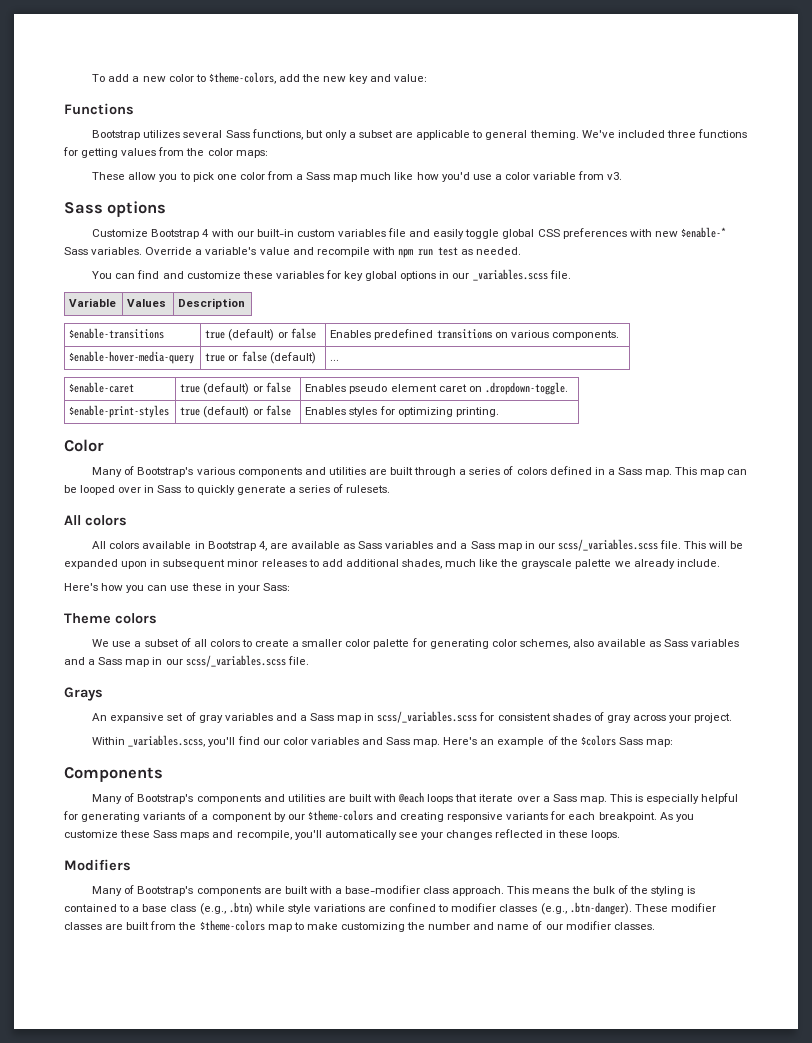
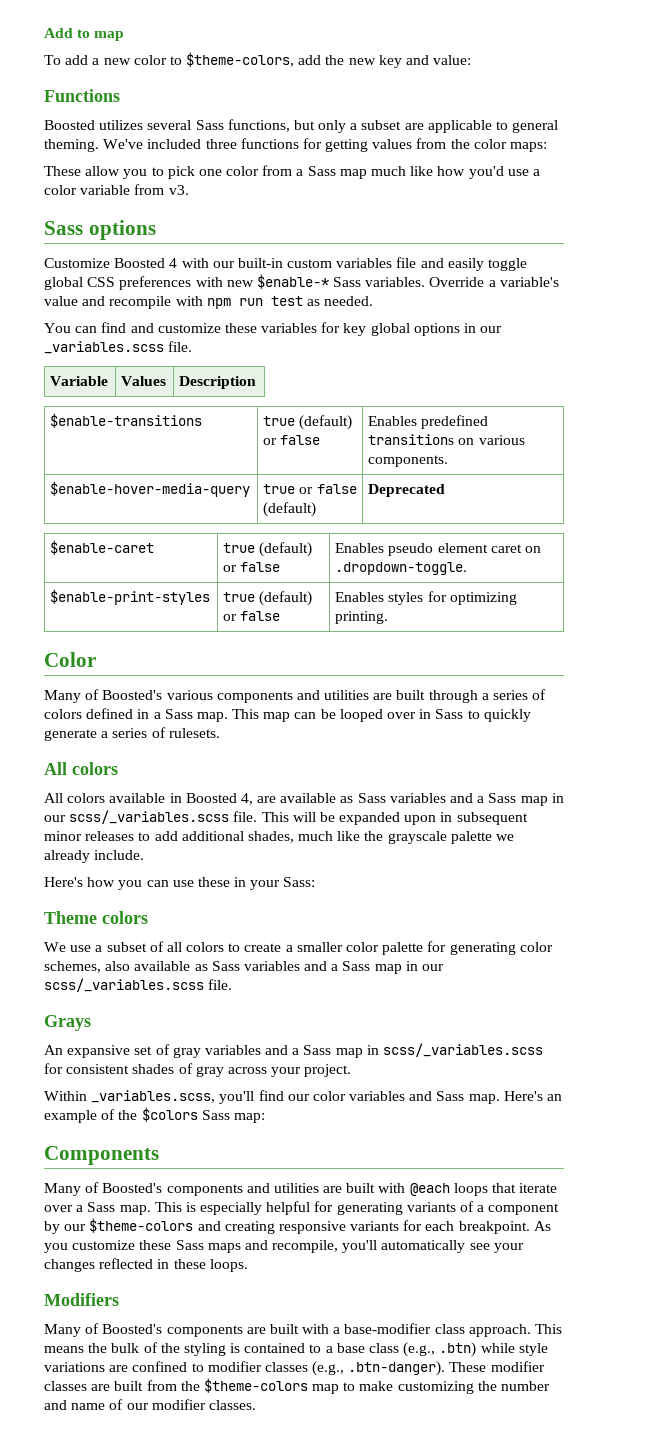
+ Add to map
- Bootstrap utilizes several Sass functions, but only a subset are applicable to general theming.
+ Boosted utilizes several Sass functions, but only a subset are applicable to general theming.
- Customize Bootstrap 4 with our built-in custom variables file and easily toggle global CSS preferences with new $enable-* Sass variables.
+ Customize Boosted 4 with our built-in custom variables file and easily toggle global CSS preferences with new $enable-* Sass variables.
- $enable-hover-media-query | true or false (default) | ...
+ $enable-hover-media-query | true or false (default) | Deprecated
- Many of Bootstrap's various components and utilities are built through a series of colors defined in a Sass map.
+ Many of Boosted's various components and utilities are built through a series of colors defined in a Sass map.
- All colors available in Bootstrap 4, are available as Sass variables and a Sass map in our scss/_variables.scss file.
+ All colors available in Boosted 4, are available as Sass variables and a Sass map in our scss/_variables.scss file.
- Many of Bootstrap's components and utilities are built with @each loops that iterate over a Sass map.
+ Many of Boosted's components and utilities are built with @each loops that iterate over a Sass map.
- Many of Bootstrap's components are built with a base-modifier class approach.
+ Many of Boosted's components are built with a base-modifier class approach.

